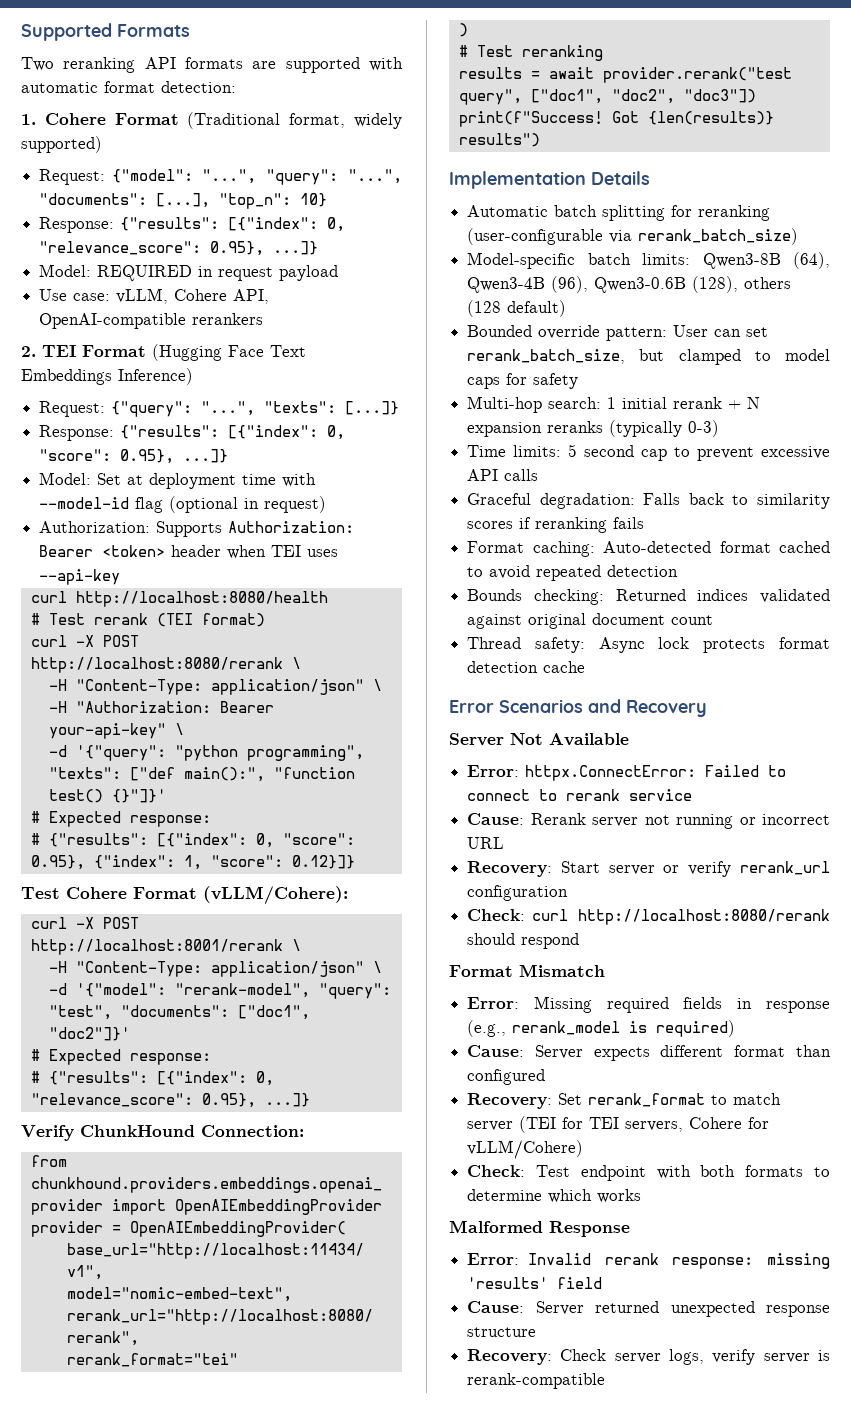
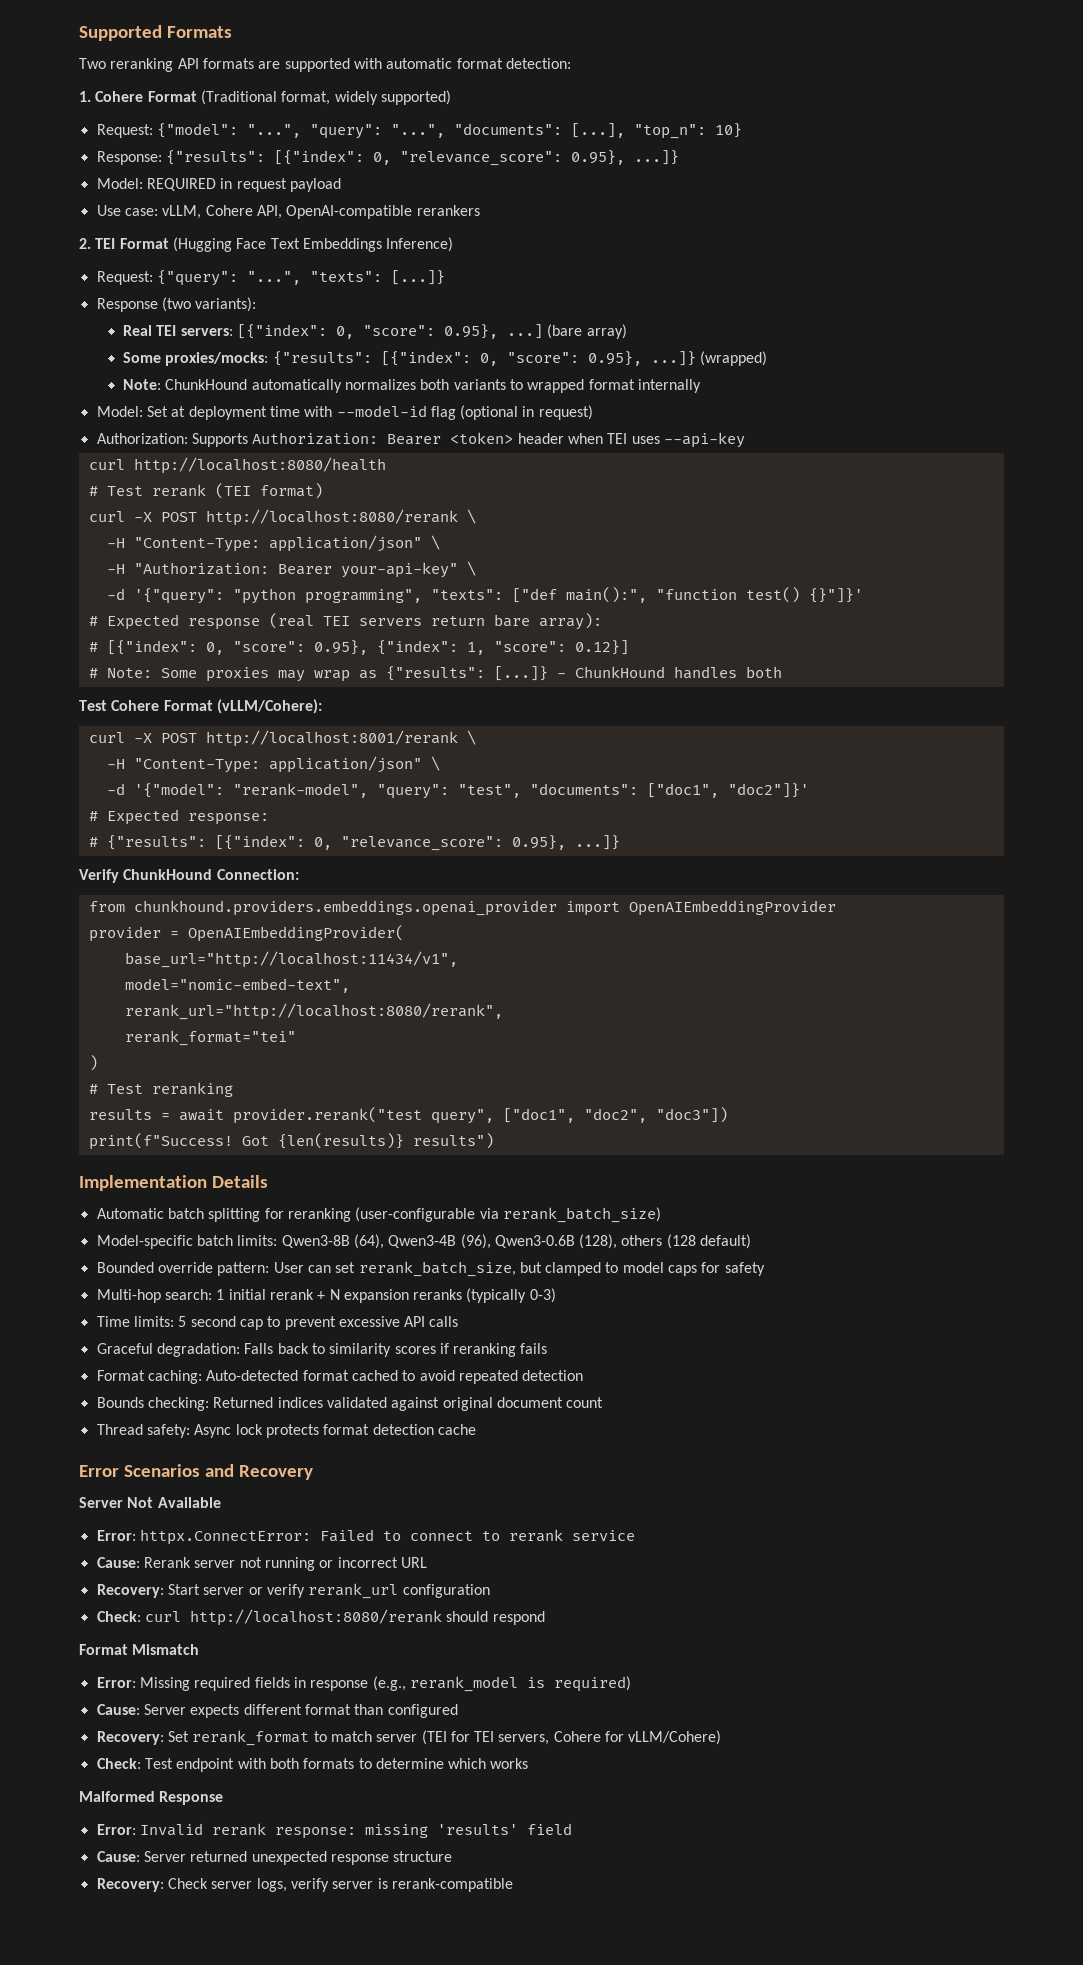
- Response: {"results": [{"index": 0, "score": 0.95}, ...]}
+ Response (two variants):
+ Real TEI servers: [{"index": 0, "score": 0.95}, ...] (bare array)
+ Some proxies/mocks: {"results": [{"index": 0, "score": 0.95}, ...]} (wrapped)
+ Note: ChunkHound automatically normalizes both variants to wrapped format internally
  -d '{"query": "python programming", "texts": ["def main():", "function test() {}"]}'
- # Expected response:
- # {"results": [{"index": 0, "score": 0.95}, {"index": 1, "score": 0.12}]}
+ # Expected response (real TEI servers return bare array):
+ # [{"index": 0, "score": 0.95}, {"index": 1, "score": 0.12}]
+ # Note: Some proxies may wrap as {"results": [...]} - ChunkHound handles both

